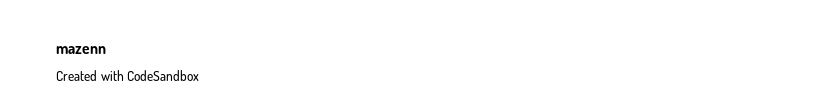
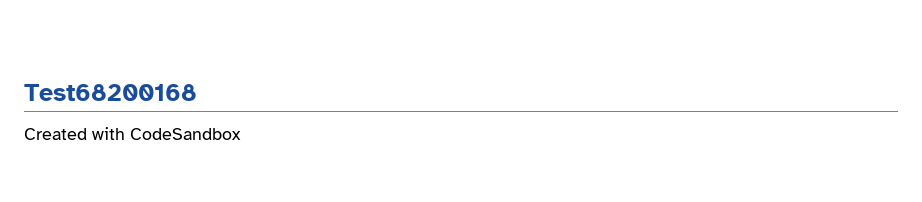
- mazenn
+ Test68200168

